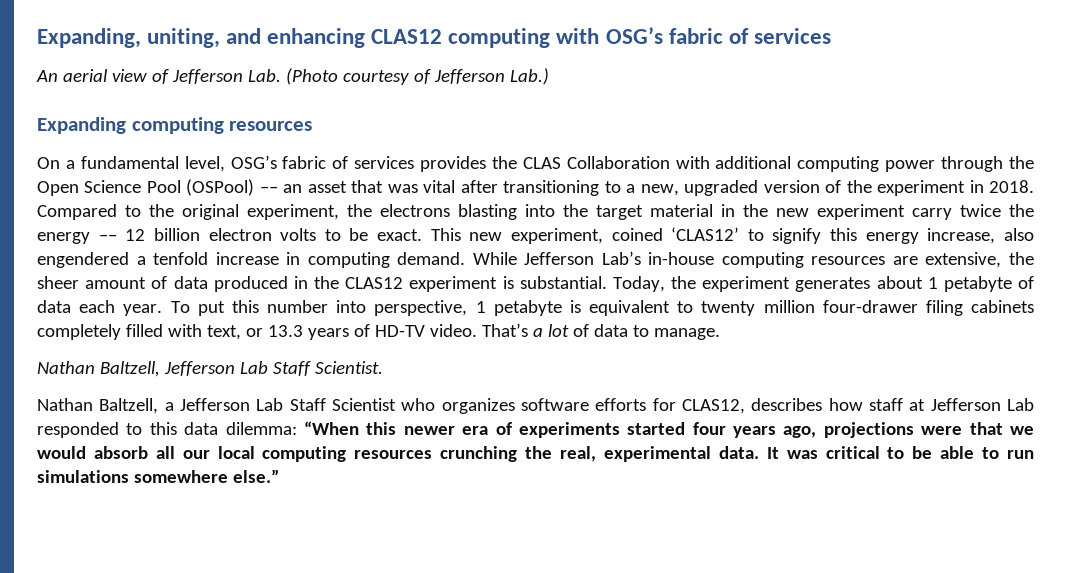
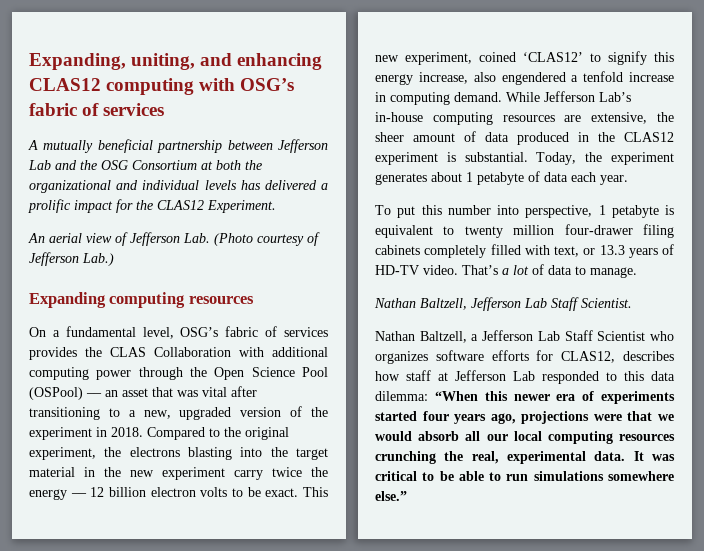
+ A mutually beneficial partnership between Jefferson Lab and the OSG Consortium at both the organizational and individual levels has delivered a prolific impact for the CLAS12 Experiment.
- Today, the experiment generates about 1 petabyte of data each year. To put this number into perspective, 1 petabyte is equivalent to twenty million four-drawer filing cabinets completely filled with text, or 13.3 years of HD-TV video.
+ Today, the experiment generates about 1 petabyte of data each year.
+ To put this number into perspective, 1 petabyte is equivalent to twenty million four-drawer filing cabinets completely filled with text, or 13.3 years of HD-TV video.

